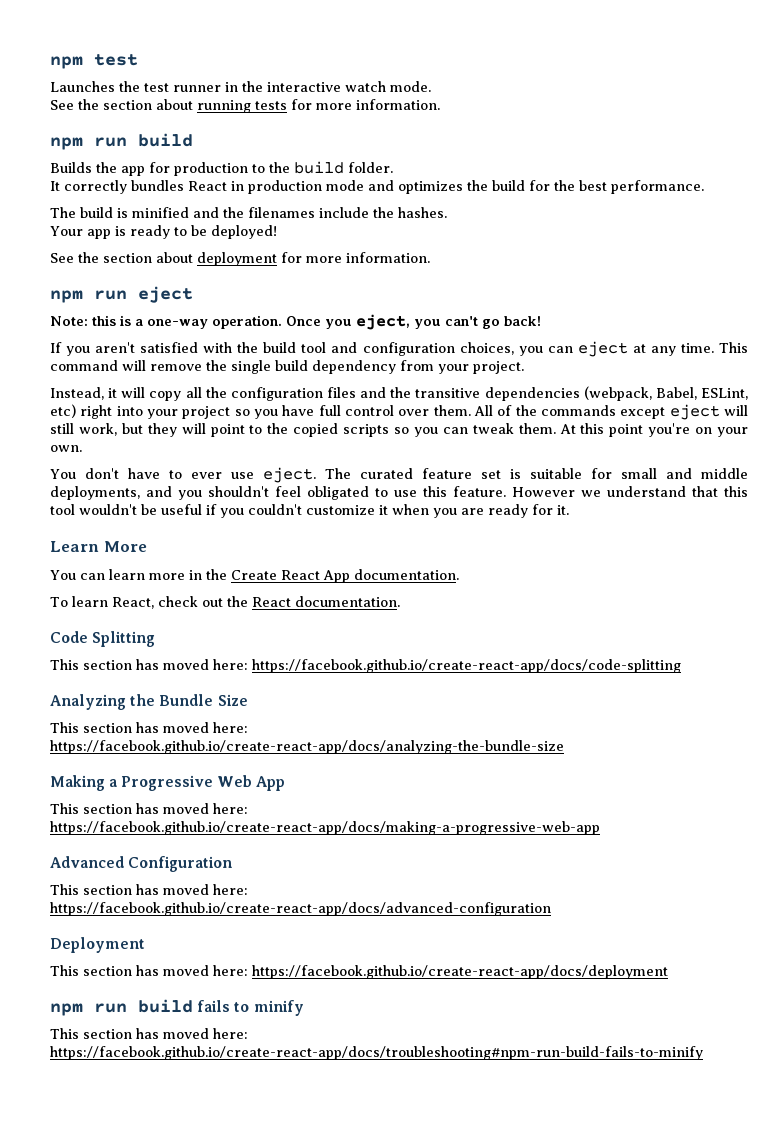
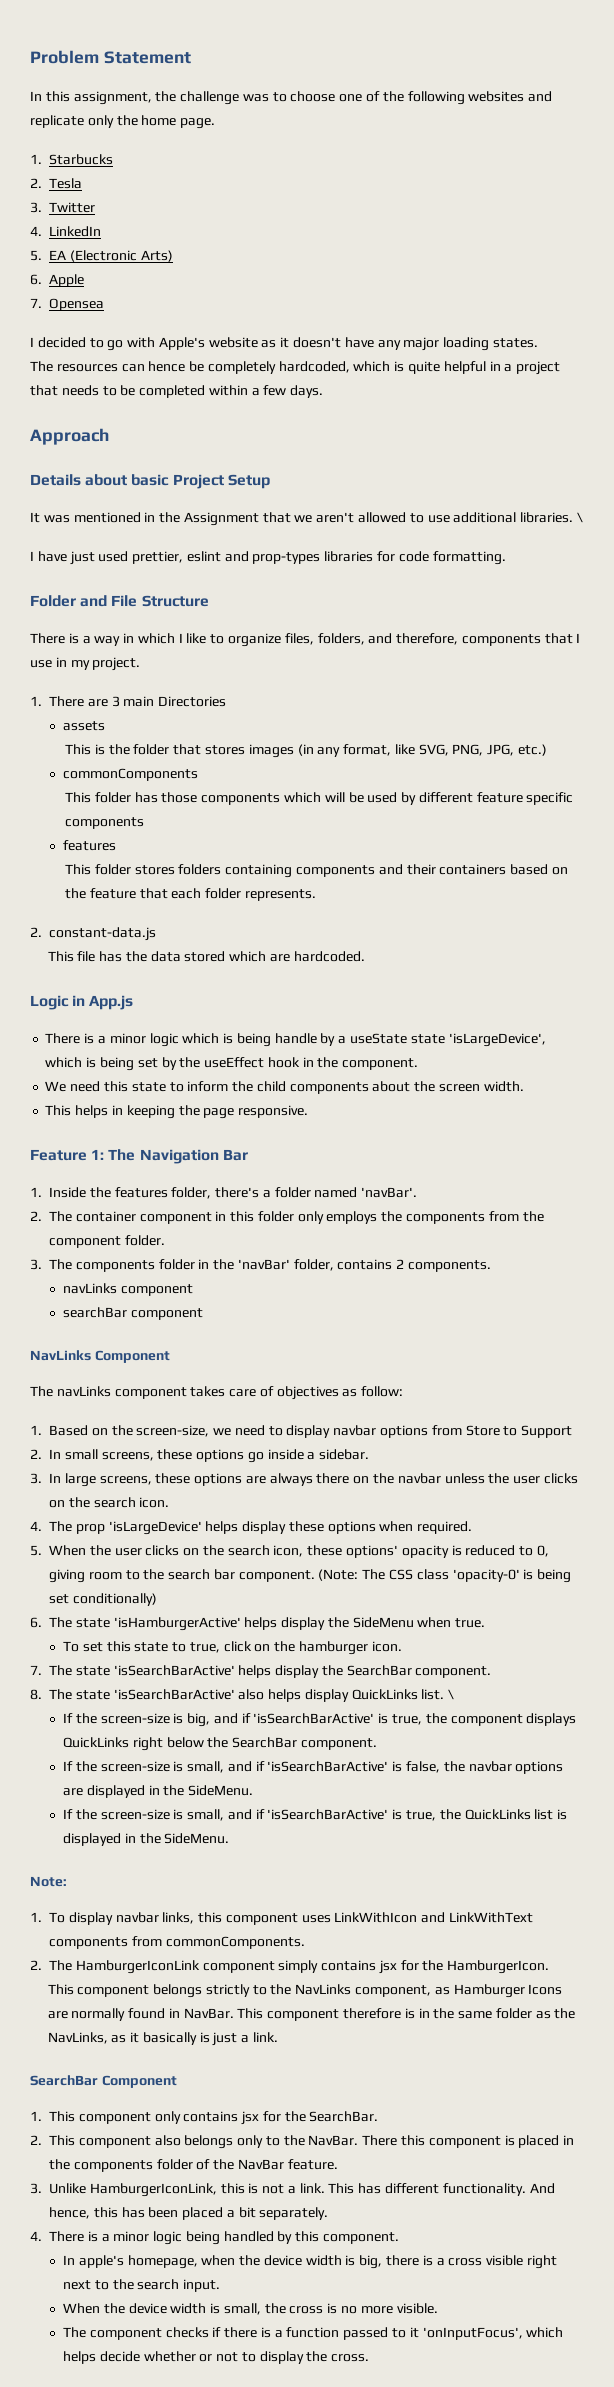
- npm test
- Launches the test runner in the interactive watch mode.
- See the section about running tests for more information.
- npm run build
- Builds the app for production to the build folder.
- It correctly bundles React in production mode and optimizes the build for the best performance.
- The build is minified and the filenames include the hashes.
- Your app is ready to be deployed!
- See the section about deployment for more information.
- npm run eject
- Note: this is a one-way operation. Once you eject, you can't go back!
- If you aren't satisfied with the build tool and configuration choices, you can eject at any time. This command will remove the single build dependency from your project.
- Instead, it will copy all the configuration files and the transitive dependencies (webpack, Babel, ESLint, etc) right into your project so you have full control over them. All of the commands except eject will still work, but they will point to the copied scripts so you can tweak them. At this point you're on your own.
- You don't have to ever use eject. The curated feature set is suitable for small and middle deployments, and you shouldn't feel obligated to use this feature. However we understand that this tool wouldn't be useful if you couldn't customize it when you are ready for it.
- Learn More
- You can learn more in the Create React App documentation.
- To learn React, check out the React documentation.
- Code Splitting
- This section has moved here: https://facebook.github.io/create-react-app/docs/code-splitting
- Analyzing the Bundle Size
- This section has moved here: https://facebook.github.io/create-react-app/docs/analyzing-the-bundle-size
- Making a Progressive Web App
- This section has moved here: https://facebook.github.io/create-react-app/docs/making-a-progressive-web-app
- Advanced Configuration
- This section has moved here: https://facebook.github.io/create-react-app/docs/advanced-configuration
- Deployment
- This section has moved here: https://facebook.github.io/create-react-app/docs/deployment
- npm run build fails to minify
- This section has moved here: https://facebook.github.io/create-react-app/docs/troubleshooting#npm-run-build-fails-to-minify
+ Problem Statement
+ In this assignment, the challenge was to choose one of the following websites and replicate only the home page.
+ 1. Starbucks
+ 2. Tesla
+ 3. Twitter
+ 4. LinkedIn
+ 5. EA (Electronic Arts)
+ 6. Apple
+ 7. Opensea
+ I decided to go with Apple's website as it doesn't have any major loading states.
+ The resources can hence be completely hardcoded, which is quite helpful in a project that needs to be completed within a few days.
+ Approach
+ Details about basic Project Setup
+ It was mentioned in the Assignment that we aren't allowed to use additional libraries. \
+ I have just used prettier, eslint and prop-types libraries for code formatting.
+ Folder and File Structure
+ There is a way in which I like to organize files, folders, and therefore, components that I use in my project.
+ 1. There are 3 main Directories
+ assets
+ This is the folder that stores images (in any format, like SVG, PNG, JPG, etc.)
+ commonComponents
+ This folder has those components which will be used by different feature specific components
+ features
+ This folder stores folders containing components and their containers based on the feature that each folder represents.
+ 2. constant-data.js
+ This file has the data stored which are hardcoded.
+ Logic in App.js
+ There is a minor logic which is being handle by a useState state 'isLargeDevice', which is being set by the useEffect hook in the component.
+ We need this state to inform the child components about the screen width.
+ This helps in keeping the page responsive.
+ Feature 1: The Navigation Bar
+ 1. Inside the features folder, there's a folder named 'navBar'.
+ 2. The container component in this folder only employs the components from the component folder.
+ 3. The components folder in the 'navBar' folder, contains 2 components.
+ navLinks component
+ searchBar component
+ NavLinks Component
+ The navLinks component takes care of objectives as follow:
+ 1. Based on the screen-size, we need to display navbar options from Store to Support
+ 2. In small screens, these options go inside a sidebar.
+ 3. In large screens, these options are always there on the navbar unless the user clicks on the search icon.
+ 4. The prop 'isLargeDevice' helps display these options when required.
+ 5. When the user clicks on the search icon, these options' opacity is reduced to 0, giving room to the search bar component. (Note: The CSS class 'opacity-0' is being set conditionally)
+ 6. The state 'isHamburgerActive' helps display the SideMenu when true.
+ To set this state to true, click on the hamburger icon.
+ 7. The state 'isSearchBarActive' helps display the SearchBar component.
+ 8. The state 'isSearchBarActive' also helps display QuickLinks list. \
+ If the screen-size is big, and if 'isSearchBarActive' is true, the component displays QuickLinks right below the SearchBar component.
+ If the screen-size is small, and if 'isSearchBarActive' is false, the navbar options are displayed in the SideMenu.
+ If the screen-size is small, and if 'isSearchBarActive' is true, the QuickLinks list is displayed in the SideMenu.
+ Note:
+ 1. To display navbar links, this component uses LinkWithIcon and LinkWithText components from commonComponents.
+ 2. The HamburgerIconLink component simply contains jsx for the HamburgerIcon.
+ This component belongs strictly to the NavLinks component, as Hamburger Icons are normally found in NavBar. This component therefore is in the same folder as the NavLinks, as it basically is just a link.
+ SearchBar Component
+ 1. This component only contains jsx for the SearchBar.
+ 2. This component also belongs only to the NavBar. There this component is placed in the components folder of the NavBar feature.
+ 3. Unlike HamburgerIconLink, this is not a link. This has different functionality. And hence, this has been placed a bit separately.
+ 4. There is a minor logic being handled by this component.
+ In apple's homepage, when the device width is big, there is a cross visible right next to the search input.
+ When the device width is small, the cross is no more visible.
+ The component checks if there is a function passed to it 'onInputFocus', which helps decide whether or not to display the cross.

